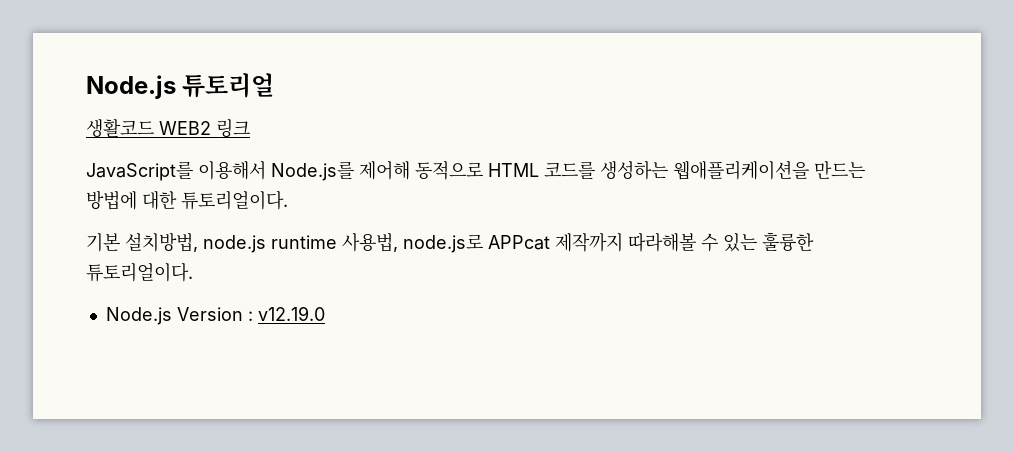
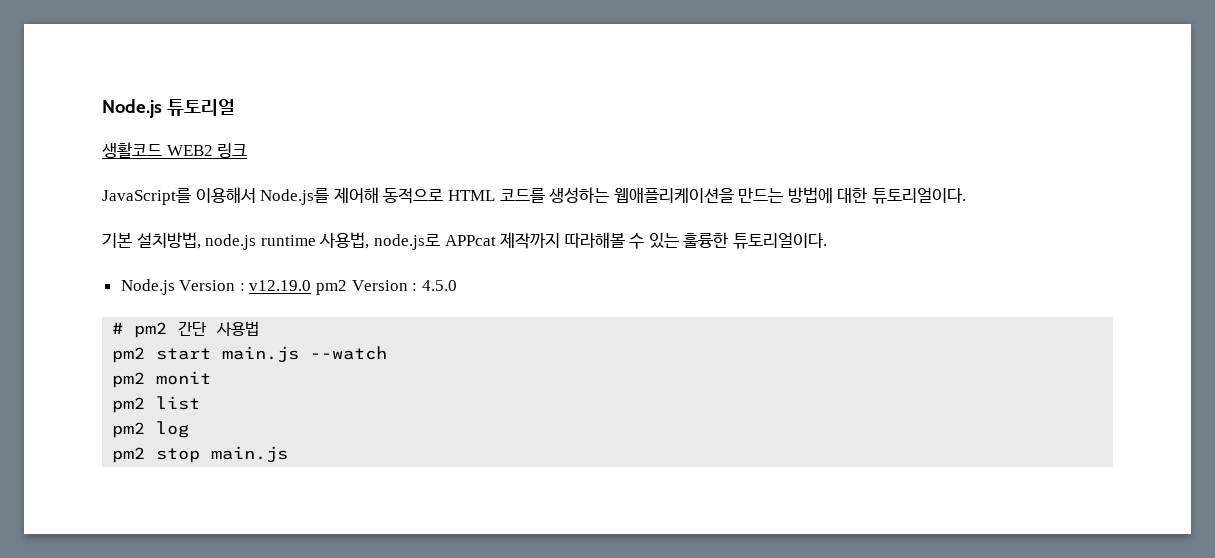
- Node.js Version : v12.19.0
+ Node.js Version : v12.19.0 pm2 Version : 4.5.0
+ # pm2 간단 사용법
+ pm2 start main.js --watch
+ pm2 monit
+ pm2 list
+ pm2 log
+ pm2 stop main.js

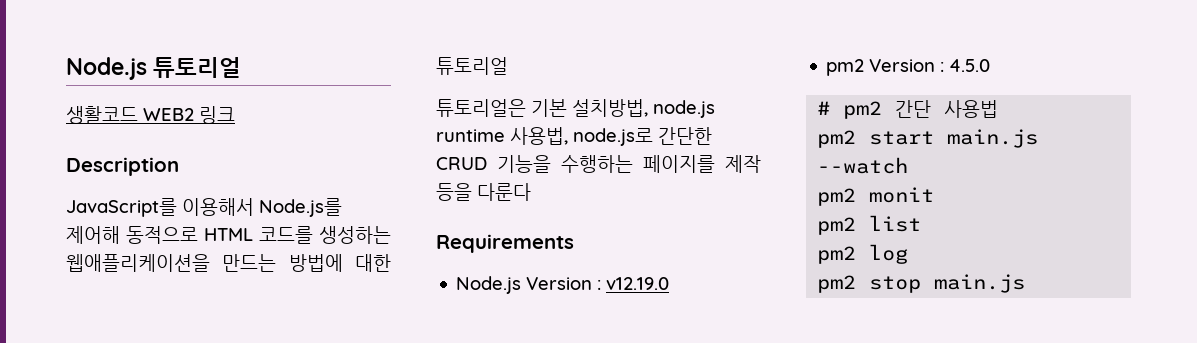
+ Description
- JavaScript를 이용해서 Node.js를 제어해 동적으로 HTML 코드를 생성하는 웹애플리케이션을 만드는 방법에 대한 튜토리얼이다.
- 기본 설치방법, node.js runtime 사용법, node.js로 APPcat 제작까지 따라해볼 수 있는 훌륭한 튜토리얼이다.
+ JavaScript를 이용해서 Node.js를 제어해 동적으로 HTML 코드를 생성하는 웹애플리케이션을 만드는 방법에 대한 튜토리얼
+ 튜토리얼은 기본 설치방법, node.js runtime 사용법, node.js로 간단한 CRUD 기능을 수행하는 페이지를 제작 등을 다룬다
+ Requirements
- Node.js Version : v12.19.0 pm2 Version : 4.5.0
+ Node.js Version : v12.19.0
+ pm2 Version : 4.5.0

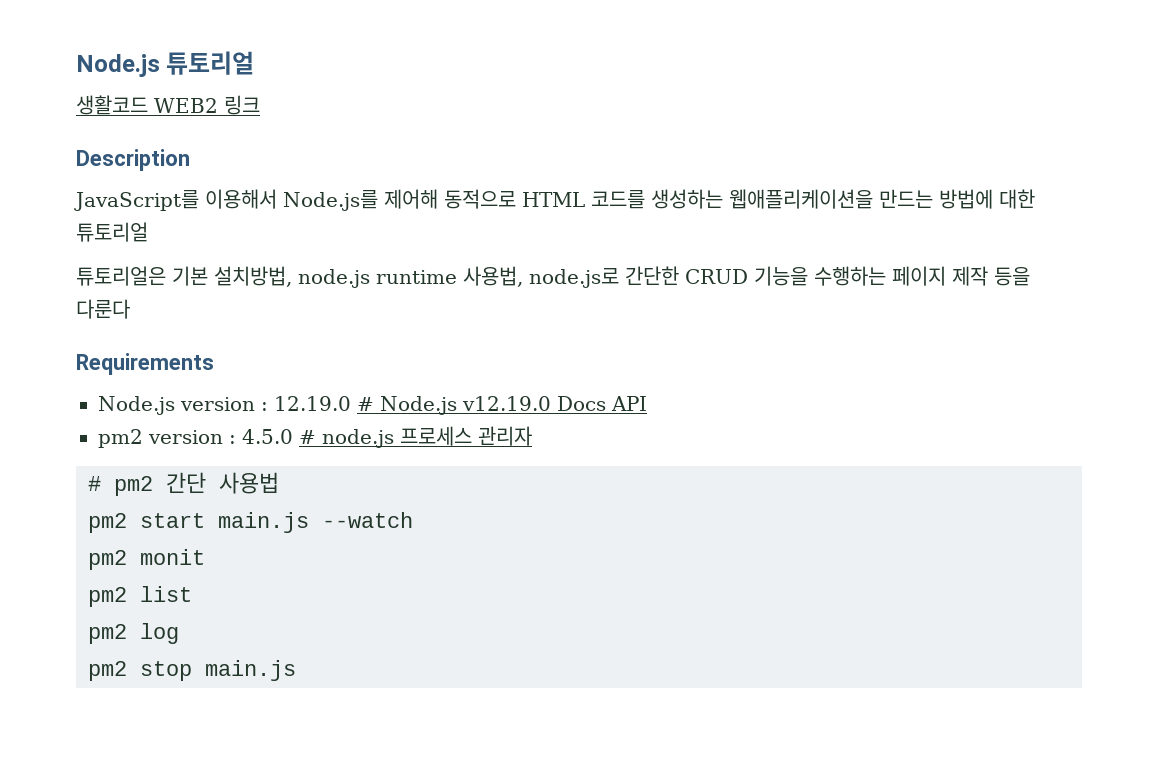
- 튜토리얼은 기본 설치방법, node.js runtime 사용법, node.js로 간단한 CRUD 기능을 수행하는 페이지를 제작 등을 다룬다
+ 튜토리얼은 기본 설치방법, node.js runtime 사용법, node.js로 간단한 CRUD 기능을 수행하는 페이지 제작 등을 다룬다
- Node.js Version : v12.19.0
- pm2 Version : 4.5.0
+ Node.js version : 12.19.0 # Node.js v12.19.0 Docs API
+ pm2 version : 4.5.0 # node.js 프로세스 관리자

